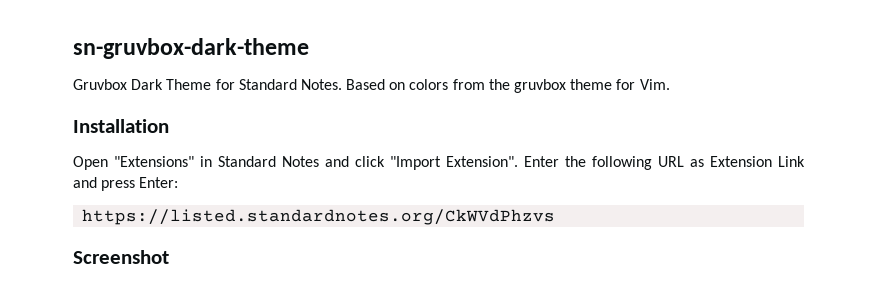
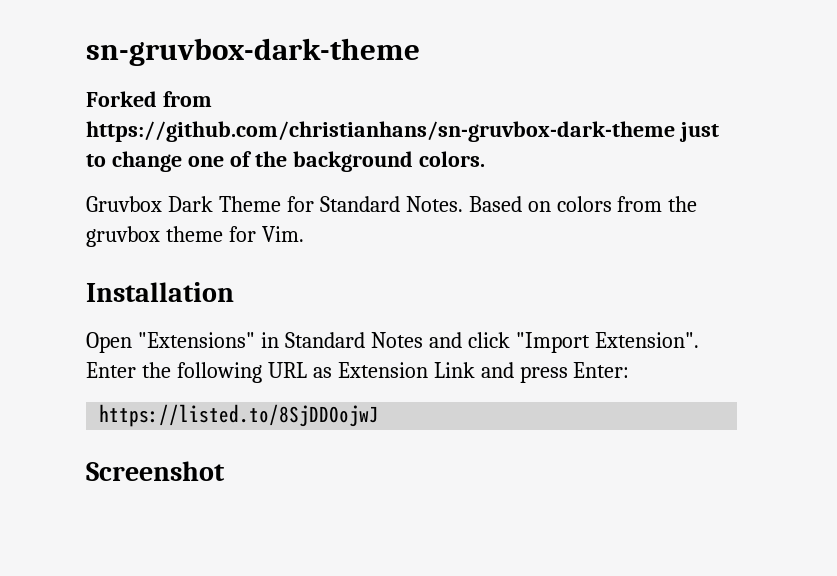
+ Forked from https://github.com/christianhans/sn-gruvbox-dark-theme just to change one of the background colors.
- https://listed.standardnotes.org/CkWVdPhzvs
+ https://listed.to/8SjDDOojwJ

